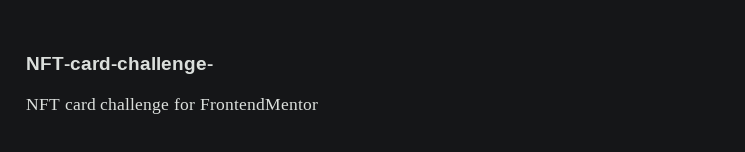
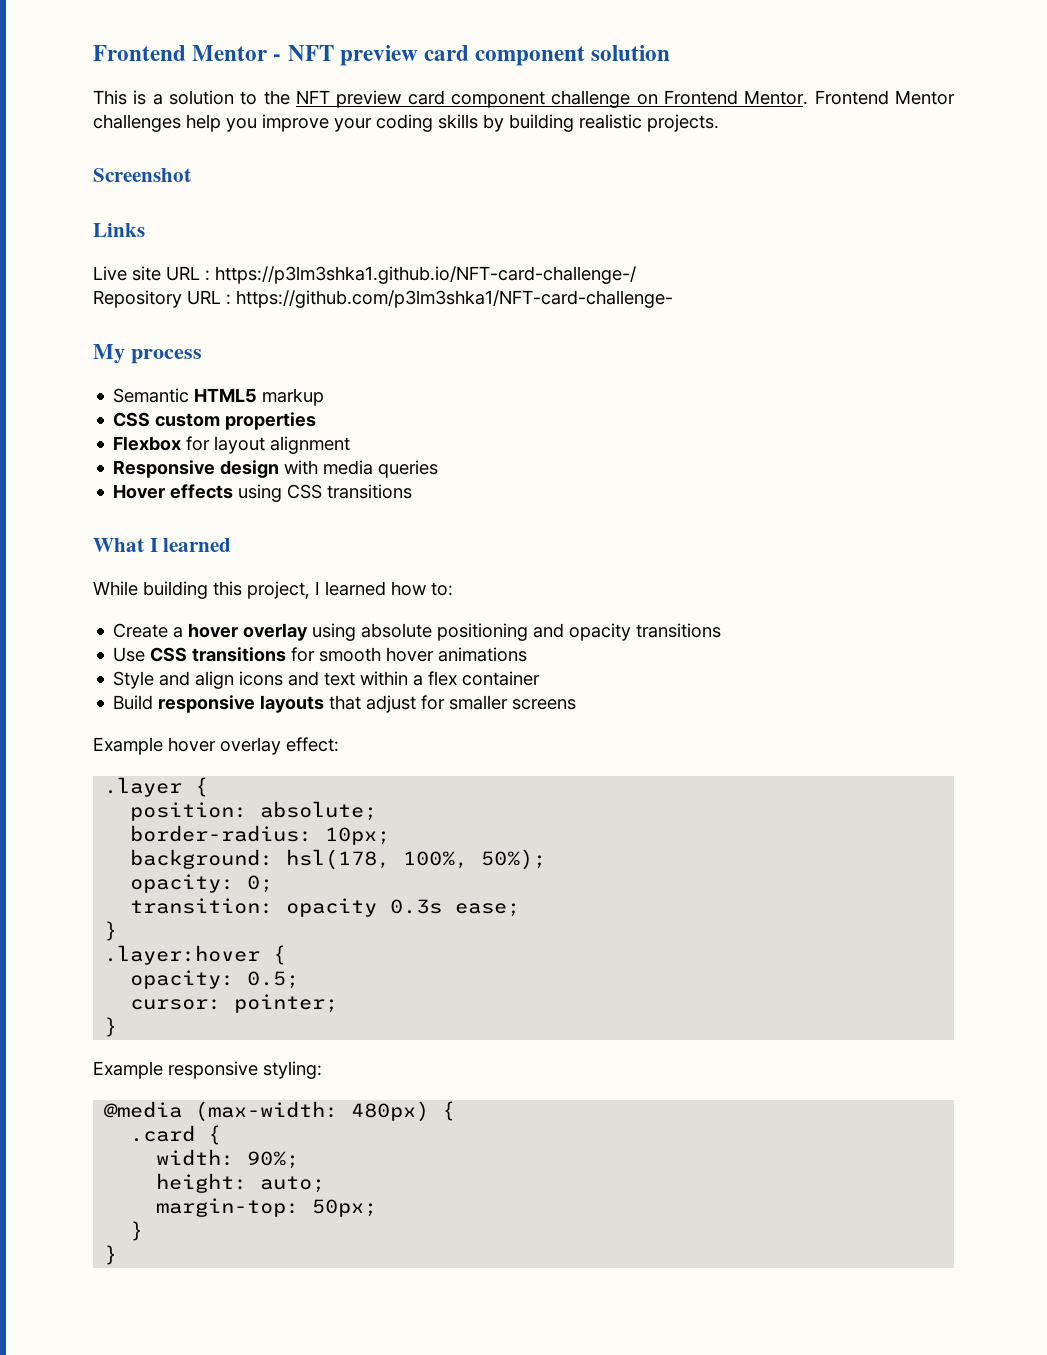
- NFT-card-challenge-
- NFT card challenge for FrontendMentor
+ Frontend Mentor - NFT preview card component solution
+ This is a solution to the NFT preview card component challenge on Frontend Mentor. Frontend Mentor challenges help you improve your coding skills by building realistic projects.
+ Screenshot
+ Links
+ Live site URL : https://p3lm3shka1.github.io/NFT-card-challenge-/
+ Repository URL : https://github.com/p3lm3shka1/NFT-card-challenge-
+ My process
+ Semantic HTML5 markup
+ CSS custom properties
+ Flexbox for layout alignment
+ Responsive design with media queries
+ Hover effects using CSS transitions
+ What I learned
+ While building this project, I learned how to:
+ Create a hover overlay using absolute positioning and opacity transitions
+ Use CSS transitions for smooth hover animations
+ Style and align icons and text within a flex container
+ Build responsive layouts that adjust for smaller screens
+ Example hover overlay effect:
+ .layer {
+ position: absolute;
+ border-radius: 10px;
+ background: hsl(178, 100%, 50%);
+ opacity: 0;
+ transition: opacity 0.3s ease;
+ }
+ .layer:hover {
+ opacity: 0.5;
+ cursor: pointer;
+ }
+ Example responsive styling:
+ @media (max-width: 480px) {
+ .card {
+ width: 90%;
+ height: auto;
+ margin-top: 50px;
+ }
+ }

